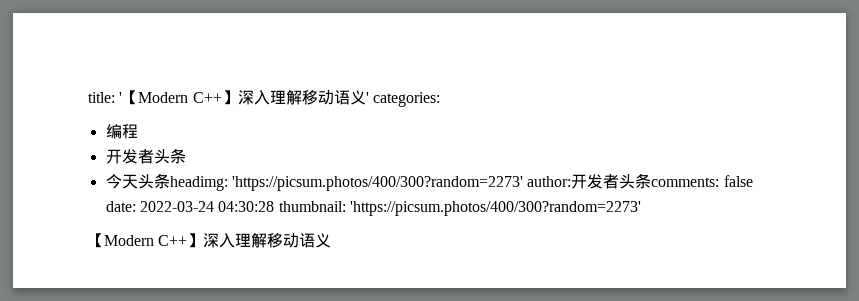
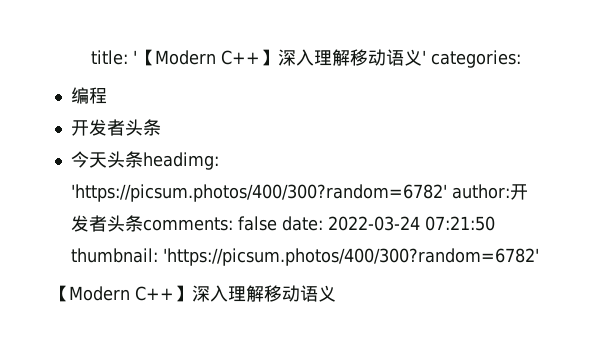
- 今天头条headimg: 'https://picsum.photos/400/300?random=2273' author:开发者头条comments: false date: 2022-03-24 04:30:28 thumbnail: 'https://picsum.photos/400/300?random=2273'
+ 今天头条headimg: 'https://picsum.photos/400/300?random=6782' author:开发者头条comments: false date: 2022-03-24 07:21:50 thumbnail: 'https://picsum.photos/400/300?random=6782'

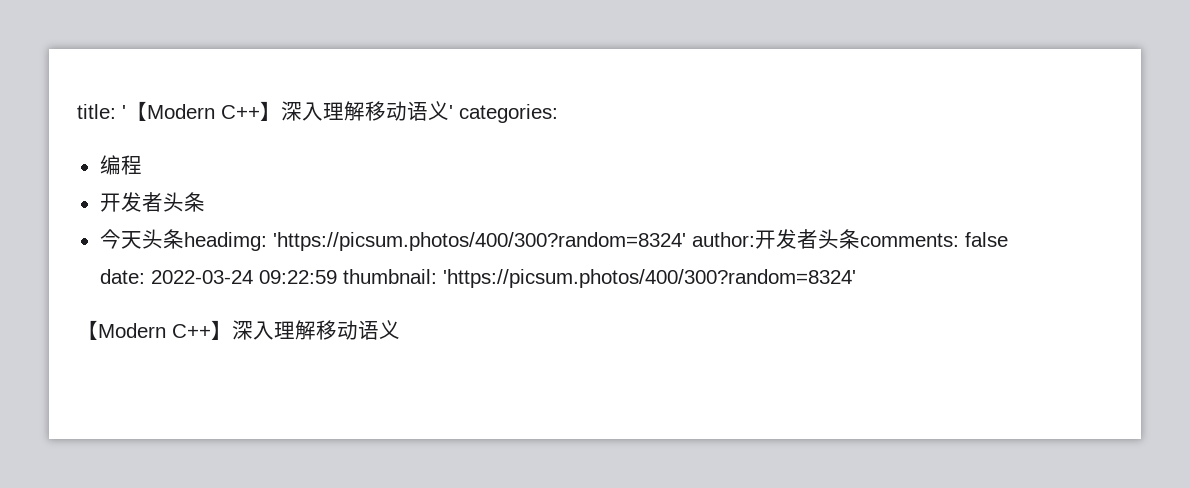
- 今天头条headimg: 'https://picsum.photos/400/300?random=6782' author:开发者头条comments: false date: 2022-03-24 07:21:50 thumbnail: 'https://picsum.photos/400/300?random=6782'
+ 今天头条headimg: 'https://picsum.photos/400/300?random=8324' author:开发者头条comments: false date: 2022-03-24 09:22:59 thumbnail: 'https://picsum.photos/400/300?random=8324'

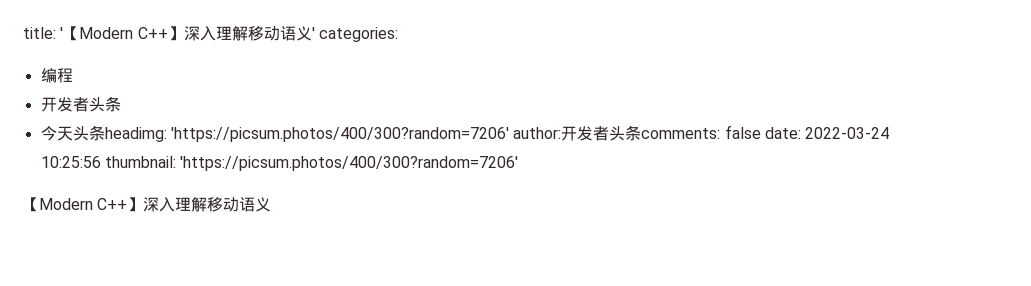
- 今天头条headimg: 'https://picsum.photos/400/300?random=8324' author:开发者头条comments: false date: 2022-03-24 09:22:59 thumbnail: 'https://picsum.photos/400/300?random=8324'
+ 今天头条headimg: 'https://picsum.photos/400/300?random=7206' author:开发者头条comments: false date: 2022-03-24 10:25:56 thumbnail: 'https://picsum.photos/400/300?random=7206'

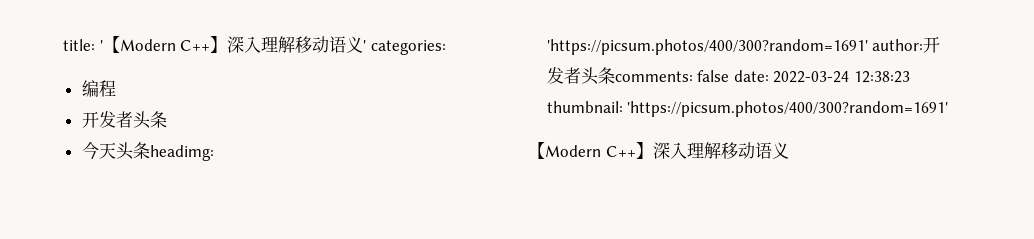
- 今天头条headimg: 'https://picsum.photos/400/300?random=7206' author:开发者头条comments: false date: 2022-03-24 10:25:56 thumbnail: 'https://picsum.photos/400/300?random=7206'
+ 今天头条headimg: 'https://picsum.photos/400/300?random=1691' author:开发者头条comments: false date: 2022-03-24 12:38:23 thumbnail: 'https://picsum.photos/400/300?random=1691'

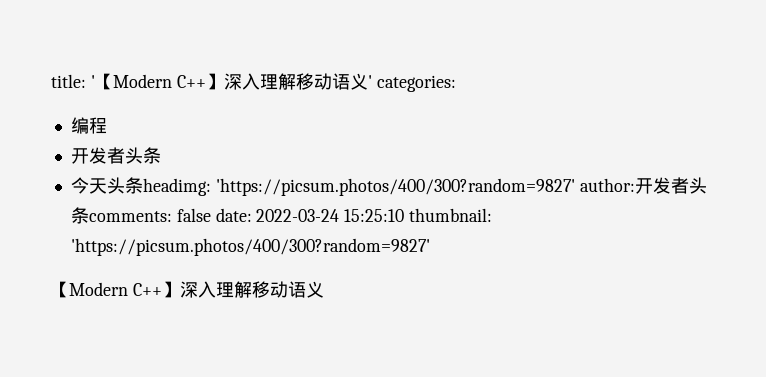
- 今天头条headimg: 'https://picsum.photos/400/300?random=1691' author:开发者头条comments: false date: 2022-03-24 12:38:23 thumbnail: 'https://picsum.photos/400/300?random=1691'
+ 今天头条headimg: 'https://picsum.photos/400/300?random=9827' author:开发者头条comments: false date: 2022-03-24 15:25:10 thumbnail: 'https://picsum.photos/400/300?random=9827'

